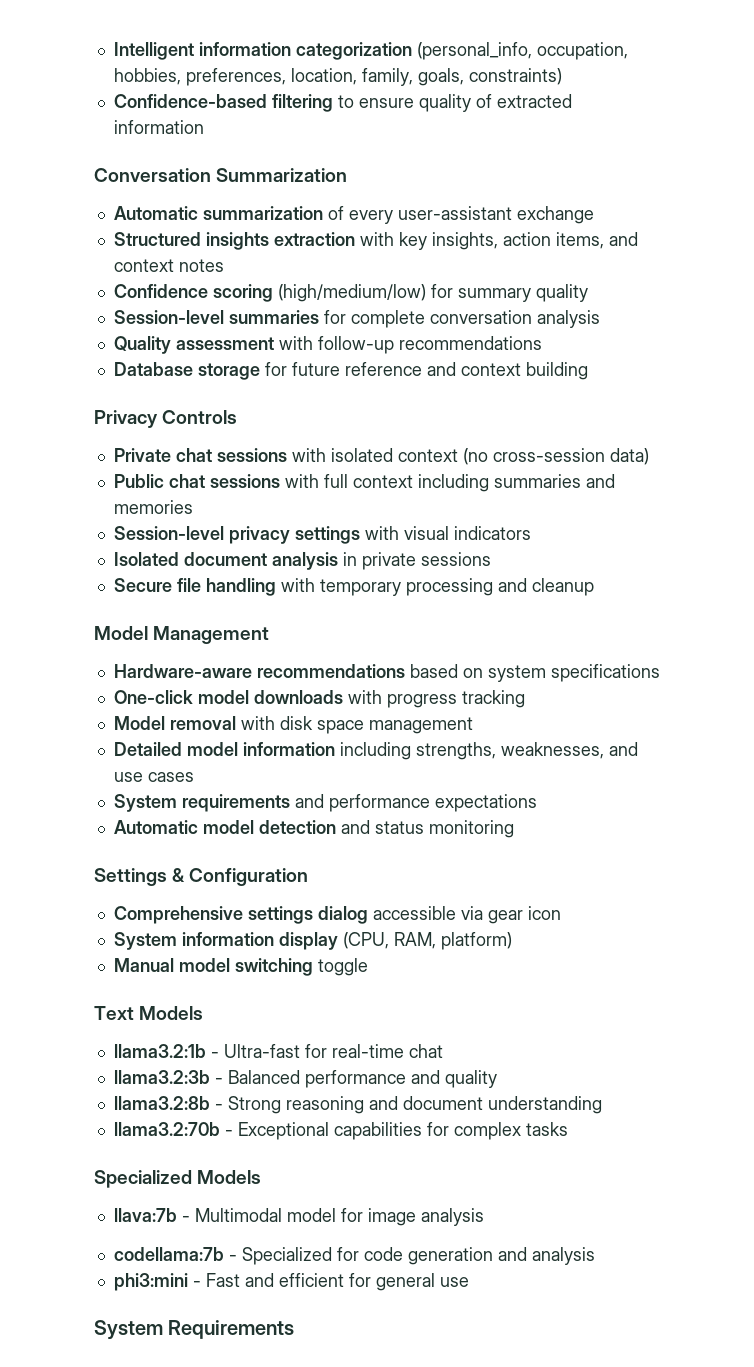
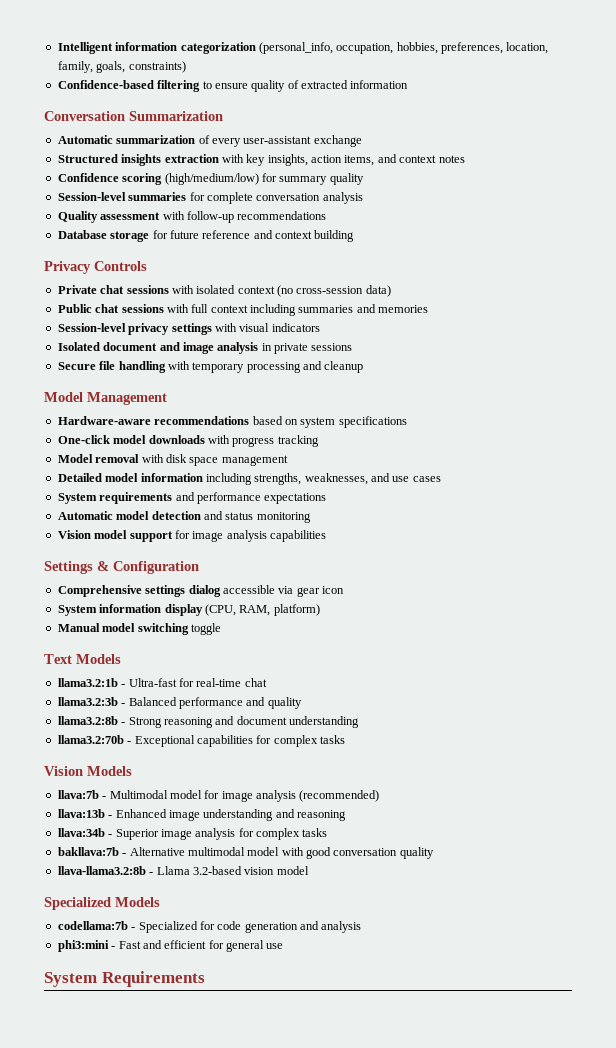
- Isolated document analysis in private sessions
+ Isolated document and image analysis in private sessions
+ Vision model support for image analysis capabilities
- Specialized Models
+ Vision Models
- llava:7b - Multimodal model for image analysis
+ llava:7b - Multimodal model for image analysis (recommended)
+ llava:13b - Enhanced image understanding and reasoning
+ llava:34b - Superior image analysis for complex tasks
+ bakllava:7b - Alternative multimodal model with good conversation quality
+ llava-llama3.2:8b - Llama 3.2-based vision model
+ Specialized Models

